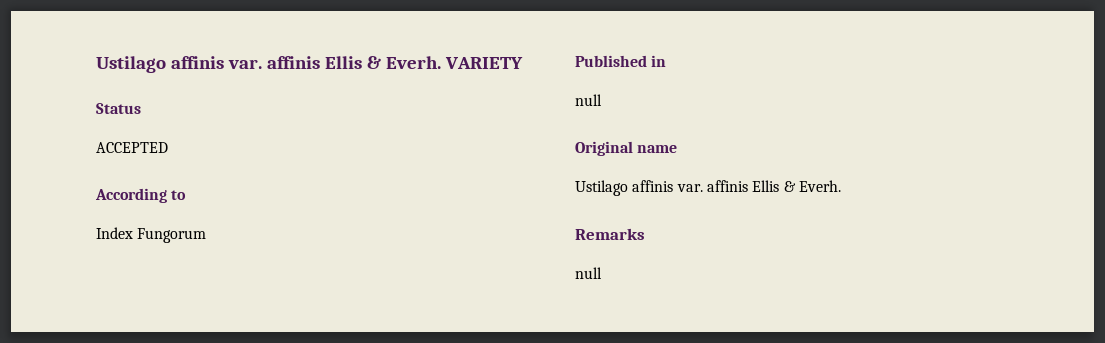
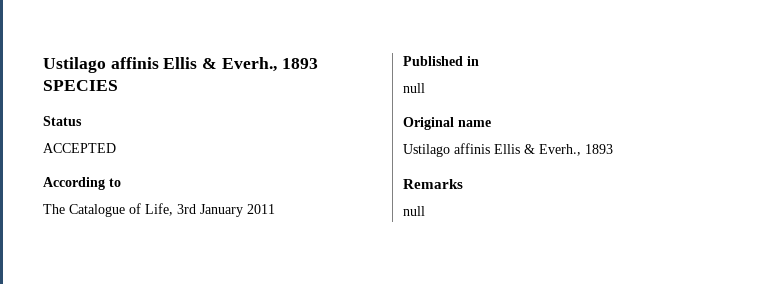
- Ustilago affinis var. affinis Ellis & Everh. VARIETY
+ Ustilago affinis Ellis & Everh., 1893 SPECIES
  Status
  ACCEPTED
  According to
- Index Fungorum
+ The Catalogue of Life, 3rd January 2011
  Original name
- Ustilago affinis var. affinis Ellis & Everh.
+ Ustilago affinis Ellis & Everh., 1893

